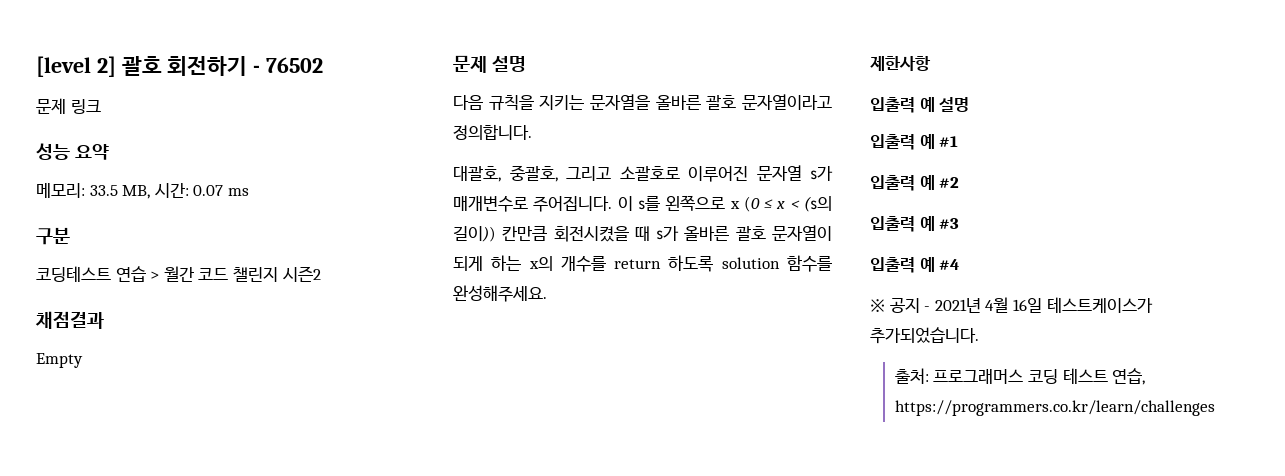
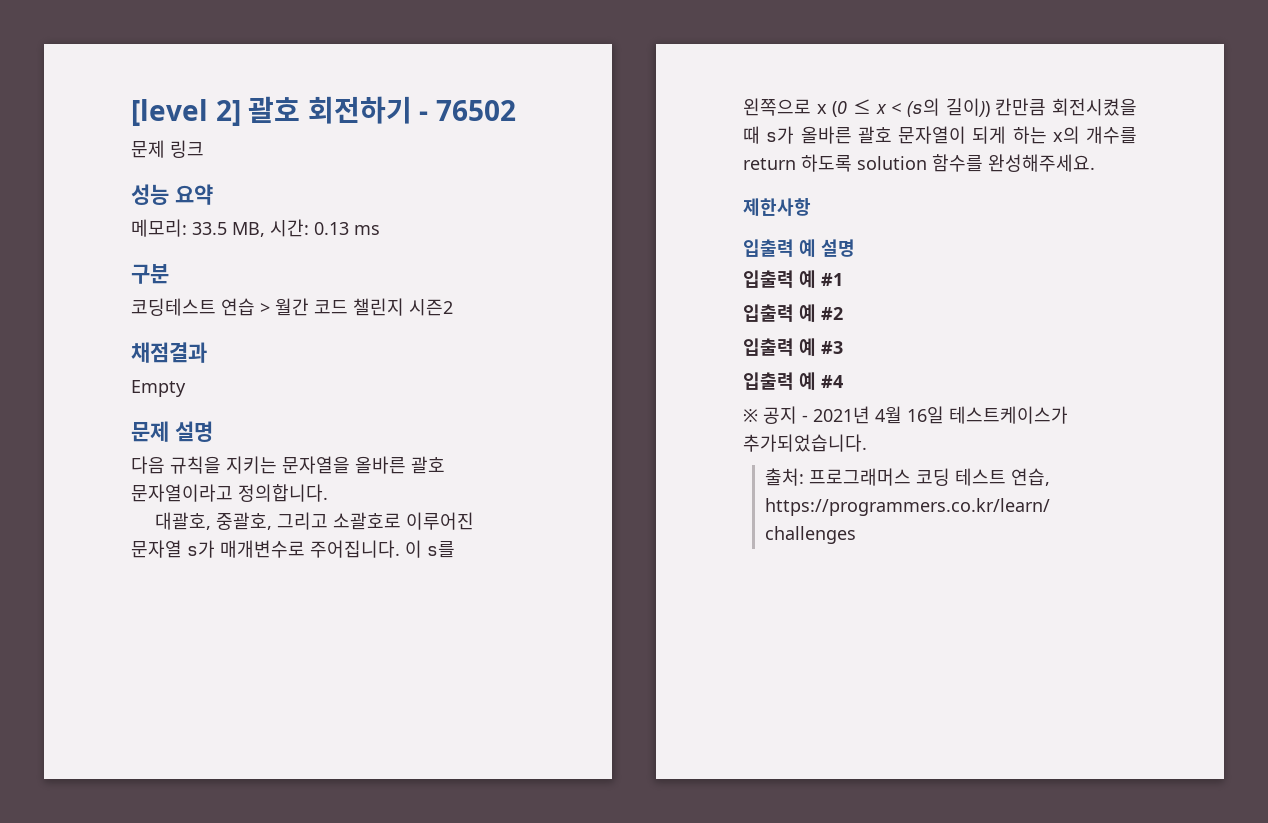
- 메모리: 33.5 MB, 시간: 0.07 ms
+ 메모리: 33.5 MB, 시간: 0.13 ms

